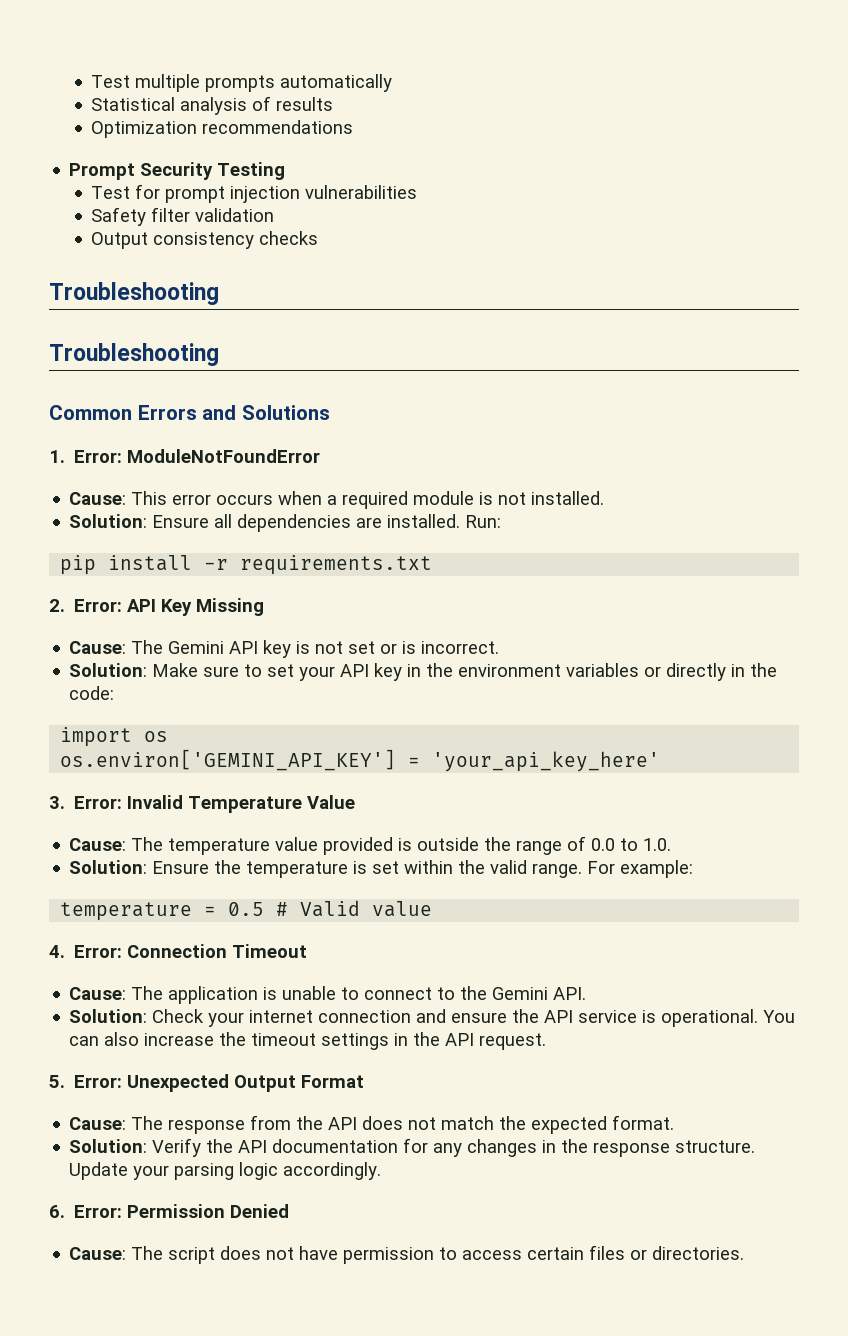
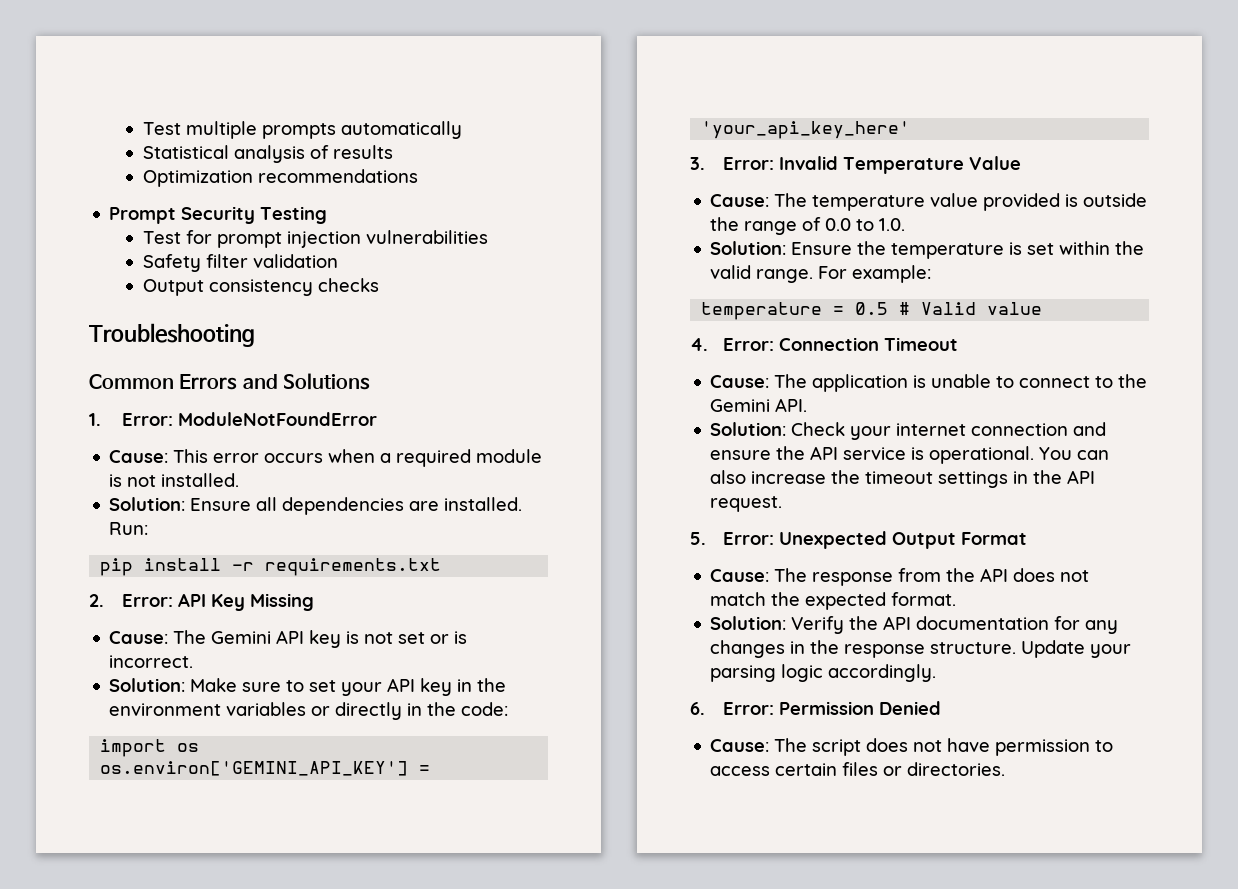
  Output consistency checks
- Troubleshooting

